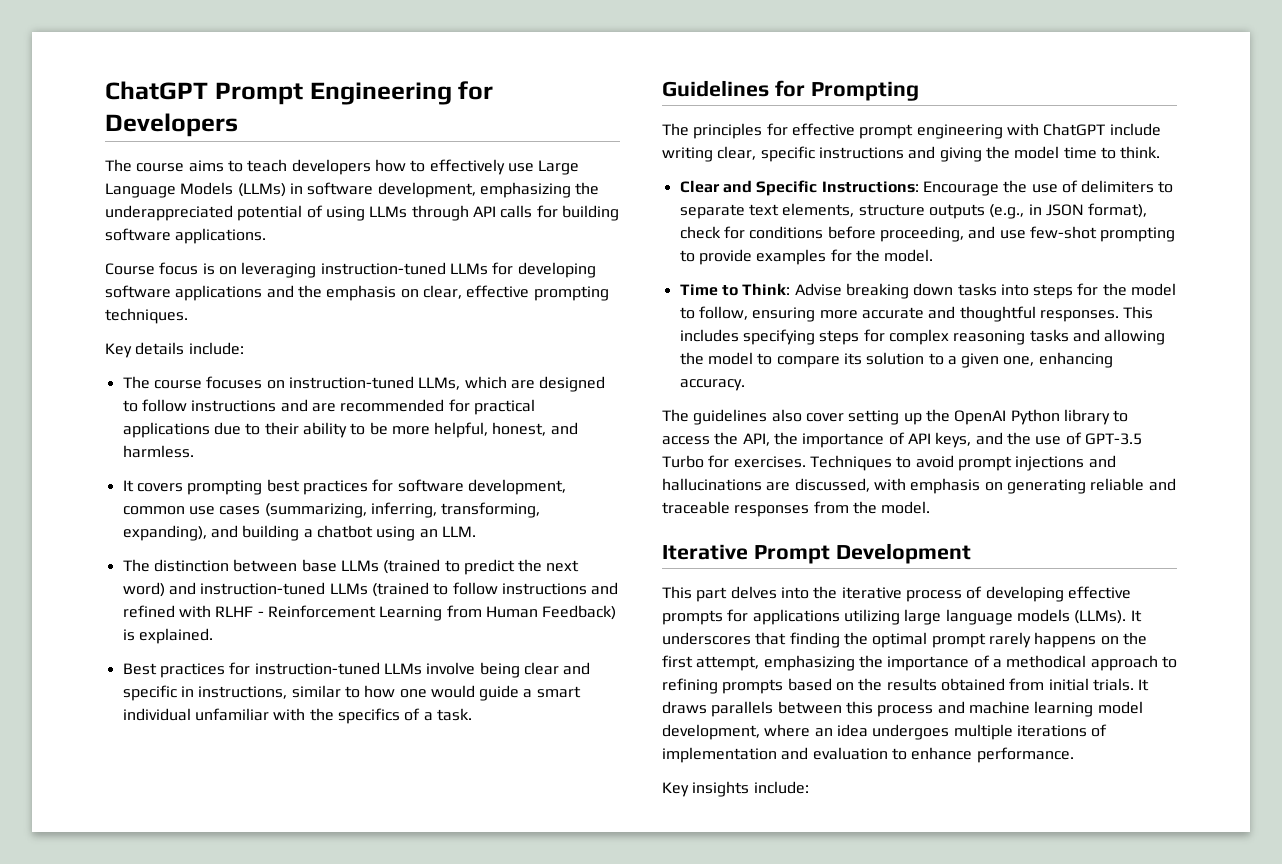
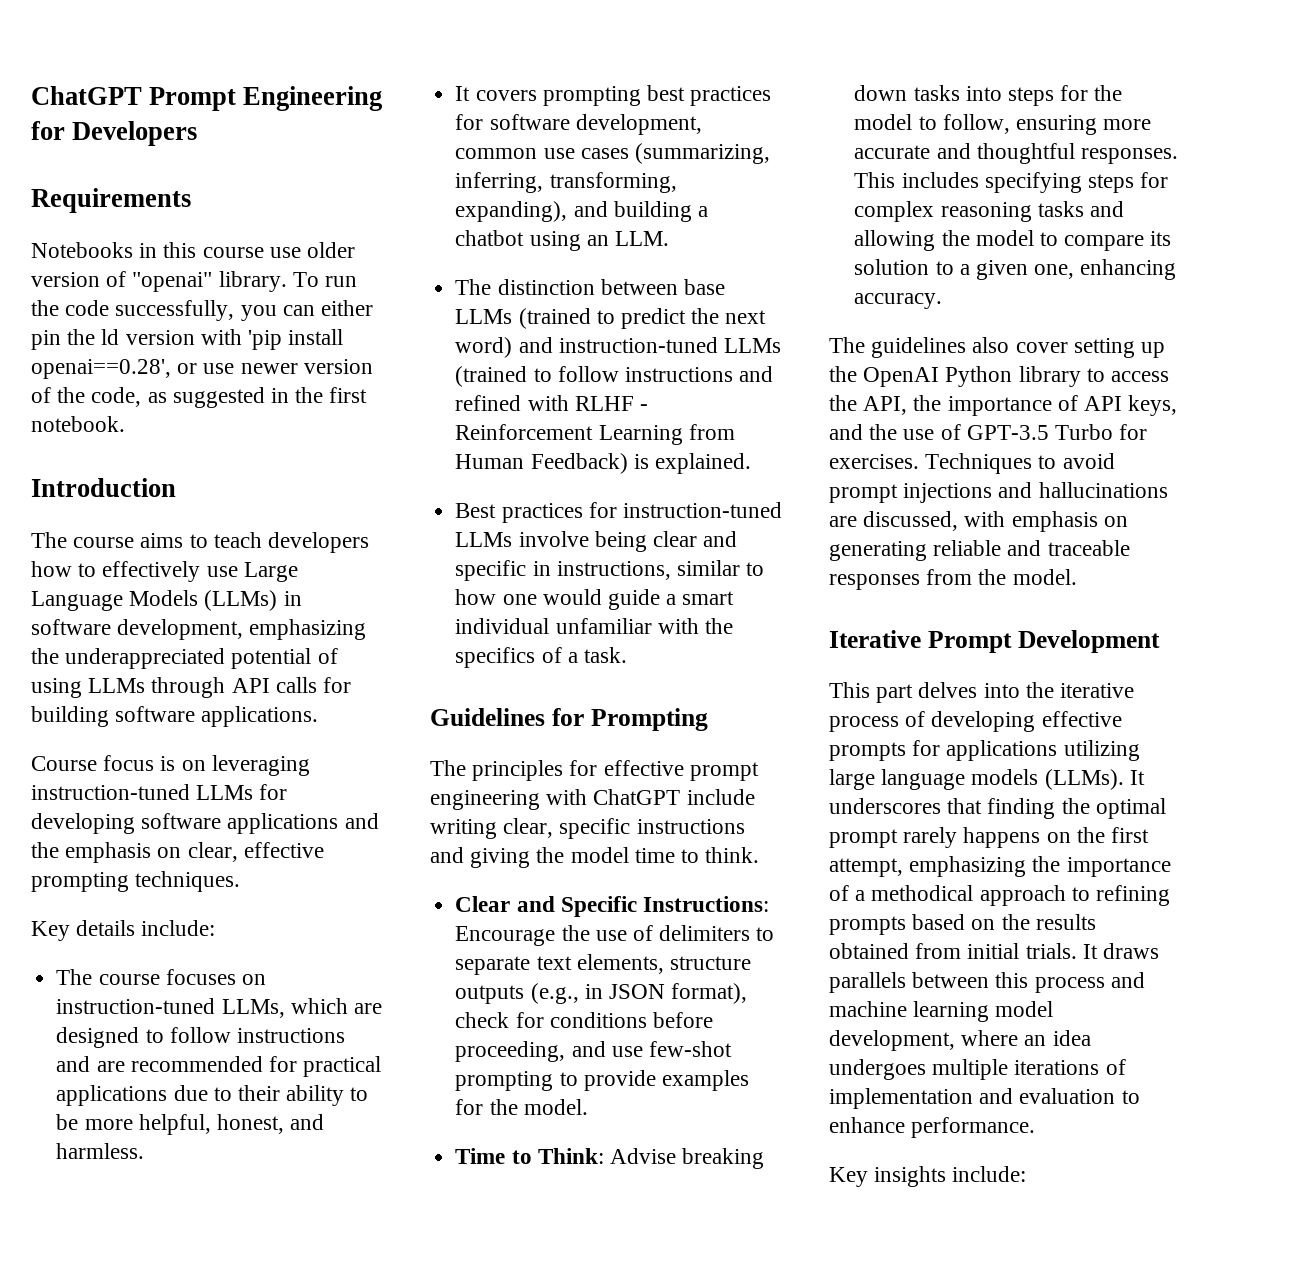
+ Requirements
+ Notebooks in this course use older version of "openai" library. To run the code successfully, you can either pin the ld version with 'pip install openai==0.28', or use newer version of the code, as suggested in the first notebook.
+ Introduction

